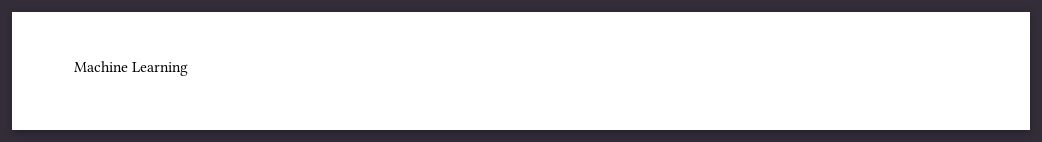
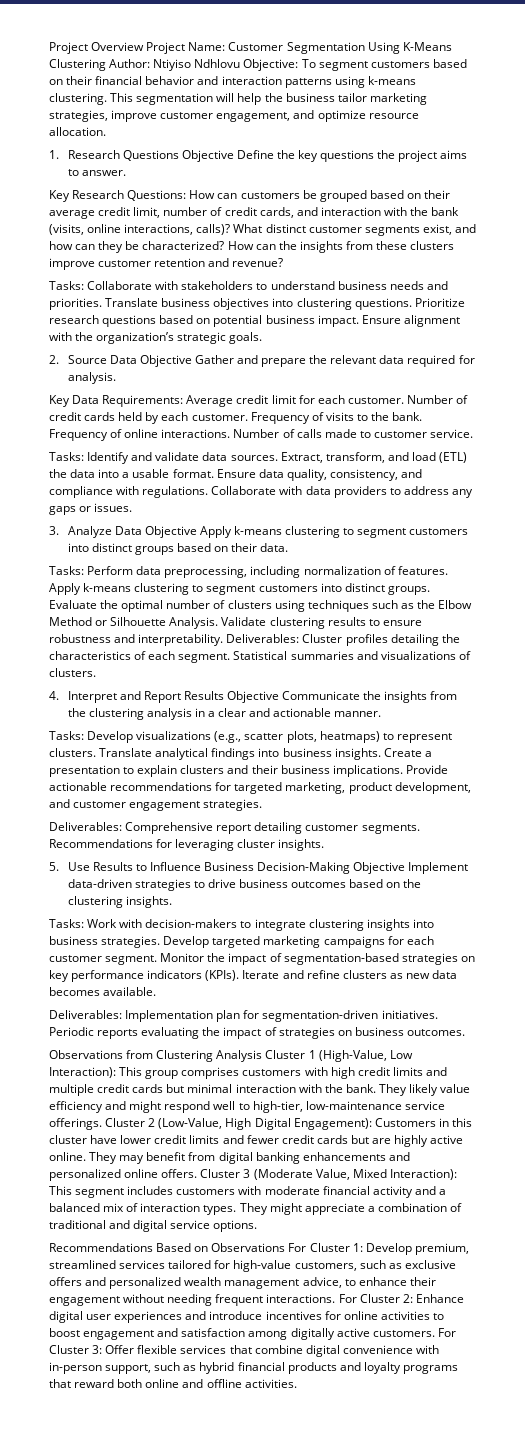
- Machine Learning
+ Project Overview Project Name: Customer Segmentation Using K-Means Clustering Author: Ntiyiso Ndhlovu Objective: To segment customers based on their financial behavior and interaction patterns using k-means clustering. This segmentation will help the business tailor marketing strategies, improve customer engagement, and optimize resource allocation.
+ 1. Research Questions Objective Define the key questions the project aims to answer.
+ Key Research Questions: How can customers be grouped based on their average credit limit, number of credit cards, and interaction with the bank (visits, online interactions, calls)? What distinct customer segments exist, and how can they be characterized? How can the insights from these clusters improve customer retention and revenue?
+ Tasks: Collaborate with stakeholders to understand business needs and priorities. Translate business objectives into clustering questions. Prioritize research questions based on potential business impact. Ensure alignment with the organization’s strategic goals.
+ 2. Source Data Objective Gather and prepare the relevant data required for analysis.
+ Key Data Requirements: Average credit limit for each customer. Number of credit cards held by each customer. Frequency of visits to the bank. Frequency of online interactions. Number of calls made to customer service.
+ Tasks: Identify and validate data sources. Extract, transform, and load (ETL) the data into a usable format. Ensure data quality, consistency, and compliance with regulations. Collaborate with data providers to address any gaps or issues.
+ 3. Analyze Data Objective Apply k-means clustering to segment customers into distinct groups based on their data.
+ Tasks: Perform data preprocessing, including normalization of features. Apply k-means clustering to segment customers into distinct groups. Evaluate the optimal number of clusters using techniques such as the Elbow Method or Silhouette Analysis. Validate clustering results to ensure robustness and interpretability. Deliverables: Cluster profiles detailing the characteristics of each segment. Statistical summaries and visualizations of clusters.
+ 4. Interpret and Report Results Objective Communicate the insights from the clustering analysis in a clear and actionable manner.
+ Tasks: Develop visualizations (e.g., scatter plots, heatmaps) to represent clusters. Translate analytical findings into business insights. Create a presentation to explain clusters and their business implications. Provide actionable recommendations for targeted marketing, product development, and customer engagement strategies.
+ Deliverables: Comprehensive report detailing customer segments. Recommendations for leveraging cluster insights.
+ 5. Use Results to Influence Business Decision-Making Objective Implement data-driven strategies to drive business outcomes based on the clustering insights.
+ Tasks: Work with decision-makers to integrate clustering insights into business strategies. Develop targeted marketing campaigns for each customer segment. Monitor the impact of segmentation-based strategies on key performance indicators (KPIs). Iterate and refine clusters as new data becomes available.
+ Deliverables: Implementation plan for segmentation-driven initiatives. Periodic reports evaluating the impact of strategies on business outcomes.
+ Observations from Clustering Analysis Cluster 1 (High-Value, Low Interaction): This group comprises customers with high credit limits and multiple credit cards but minimal interaction with the bank. They likely value efficiency and might respond well to high-tier, low-maintenance service offerings. Cluster 2 (Low-Value, High Digital Engagement): Customers in this cluster have lower credit limits and fewer credit cards but are highly active online. They may benefit from digital banking enhancements and personalized online offers. Cluster 3 (Moderate Value, Mixed Interaction): This segment includes customers with moderate financial activity and a balanced mix of interaction types. They might appreciate a combination of traditional and digital service options.
+ Recommendations Based on Observations For Cluster 1: Develop premium, streamlined services tailored for high-value customers, such as exclusive offers and personalized wealth management advice, to enhance their engagement without needing frequent interactions. For Cluster 2: Enhance digital user experiences and introduce incentives for online activities to boost engagement and satisfaction among digitally active customers. For Cluster 3: Offer flexible services that combine digital convenience with in-person support, such as hybrid financial products and loyalty programs that reward both online and offline activities.

